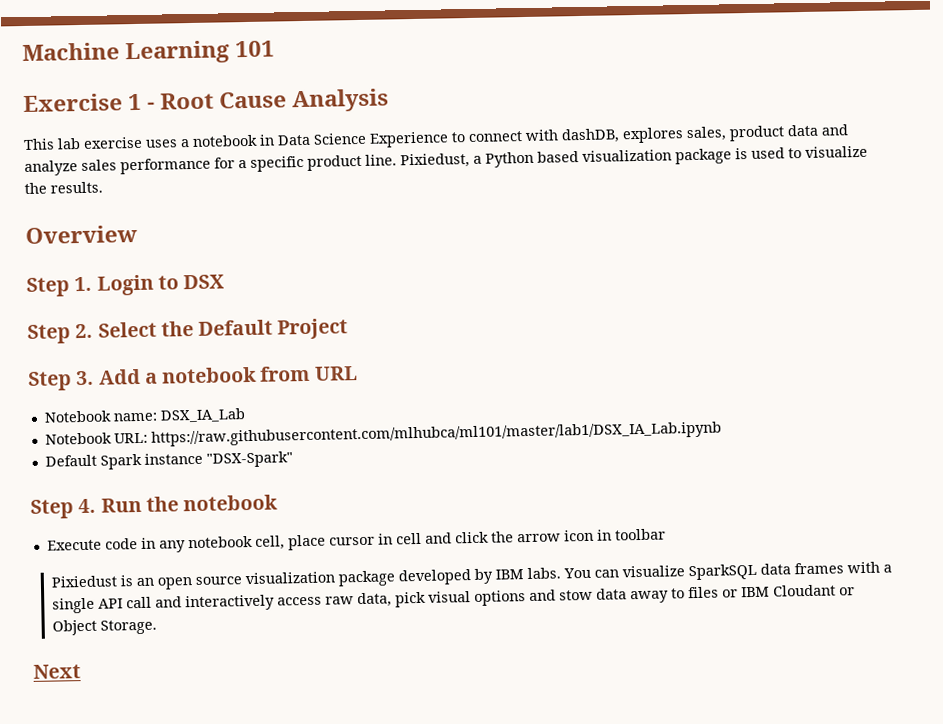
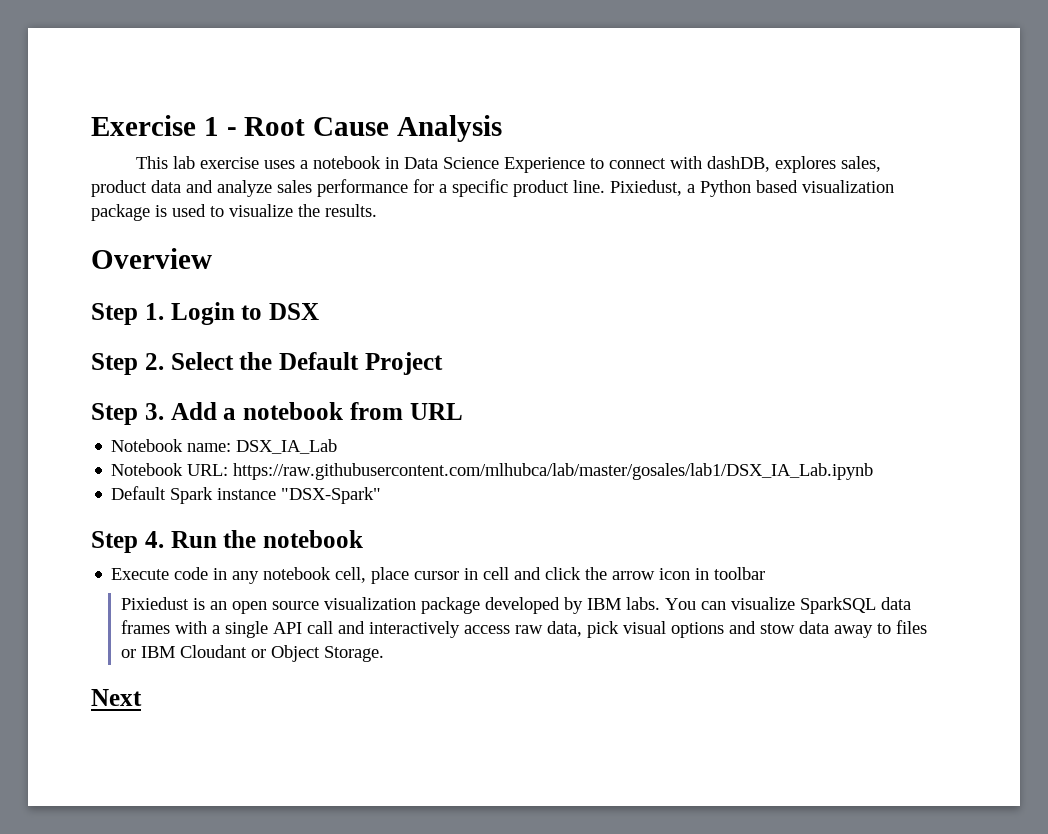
- Machine Learning 101
- Notebook URL: https://raw.githubusercontent.com/mlhubca/ml101/master/lab1/DSX_IA_Lab.ipynb
+ Notebook URL: https://raw.githubusercontent.com/mlhubca/lab/master/gosales/lab1/DSX_IA_Lab.ipynb

